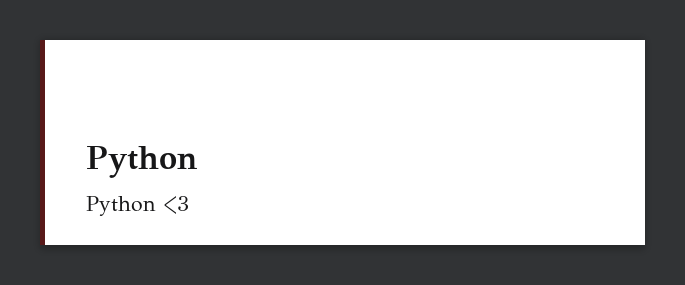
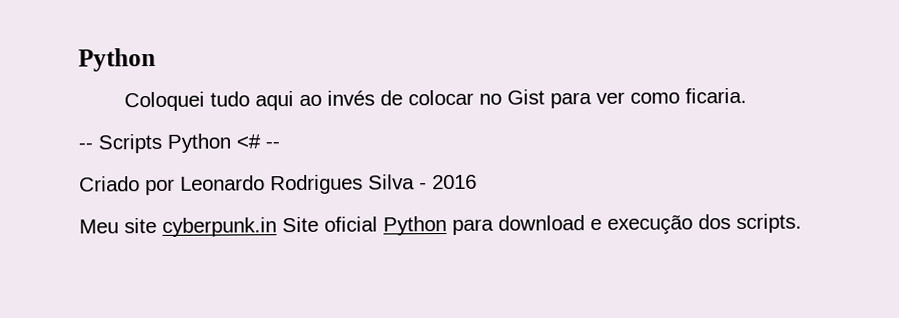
- Python <3
+ Coloquei tudo aqui ao invés de colocar no Gist para ver como ficaria.
+ -- Scripts Python <# --
+ Criado por Leonardo Rodrigues Silva - 2016
+ Meu site cyberpunk.in Site oficial Python para download e execução dos scripts.

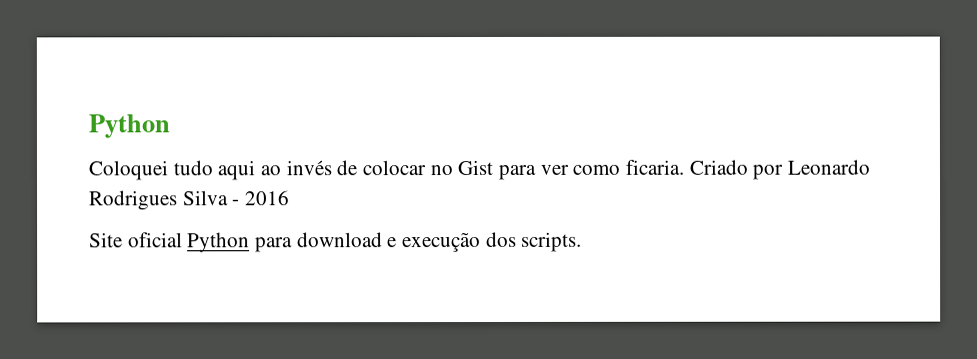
- Coloquei tudo aqui ao invés de colocar no Gist para ver como ficaria.
- -- Scripts Python <# --
- Criado por Leonardo Rodrigues Silva - 2016
+ Coloquei tudo aqui ao invés de colocar no Gist para ver como ficaria. Criado por Leonardo Rodrigues Silva - 2016
- Meu site cyberpunk.in Site oficial Python para download e execução dos scripts.
+ Site oficial Python para download e execução dos scripts.

